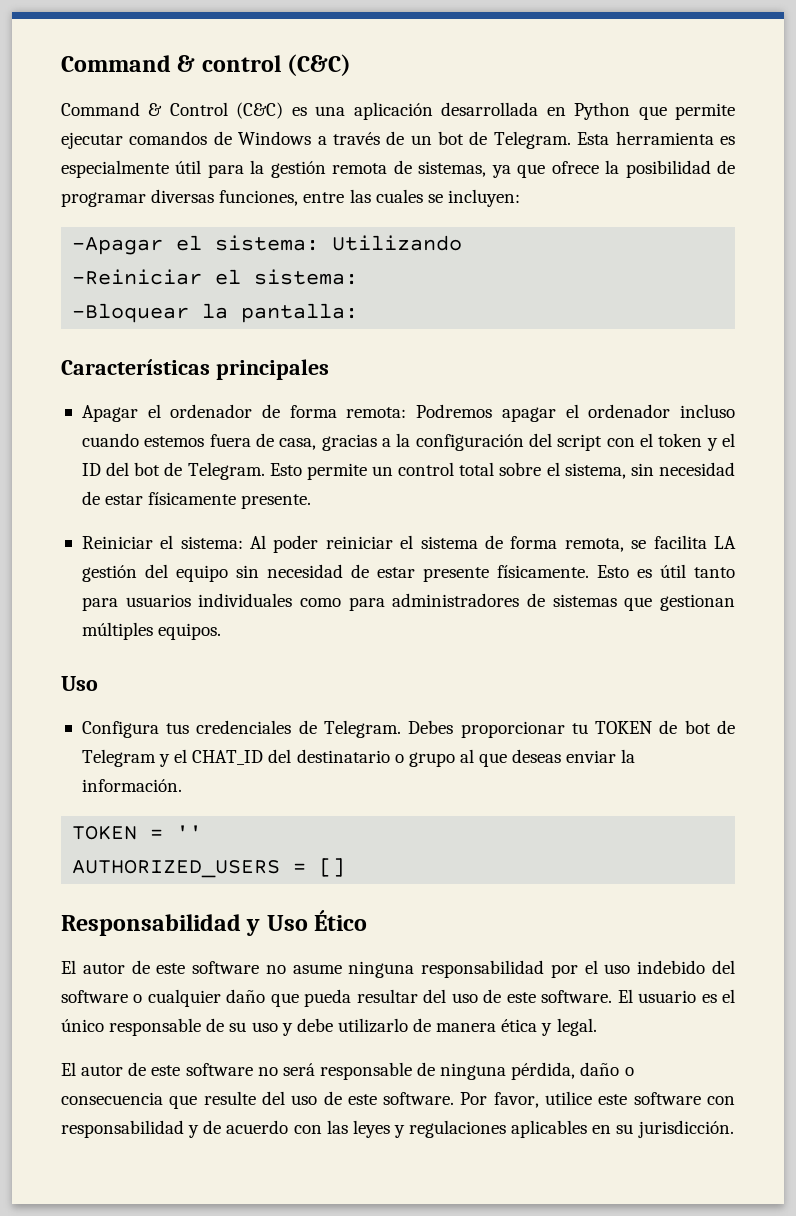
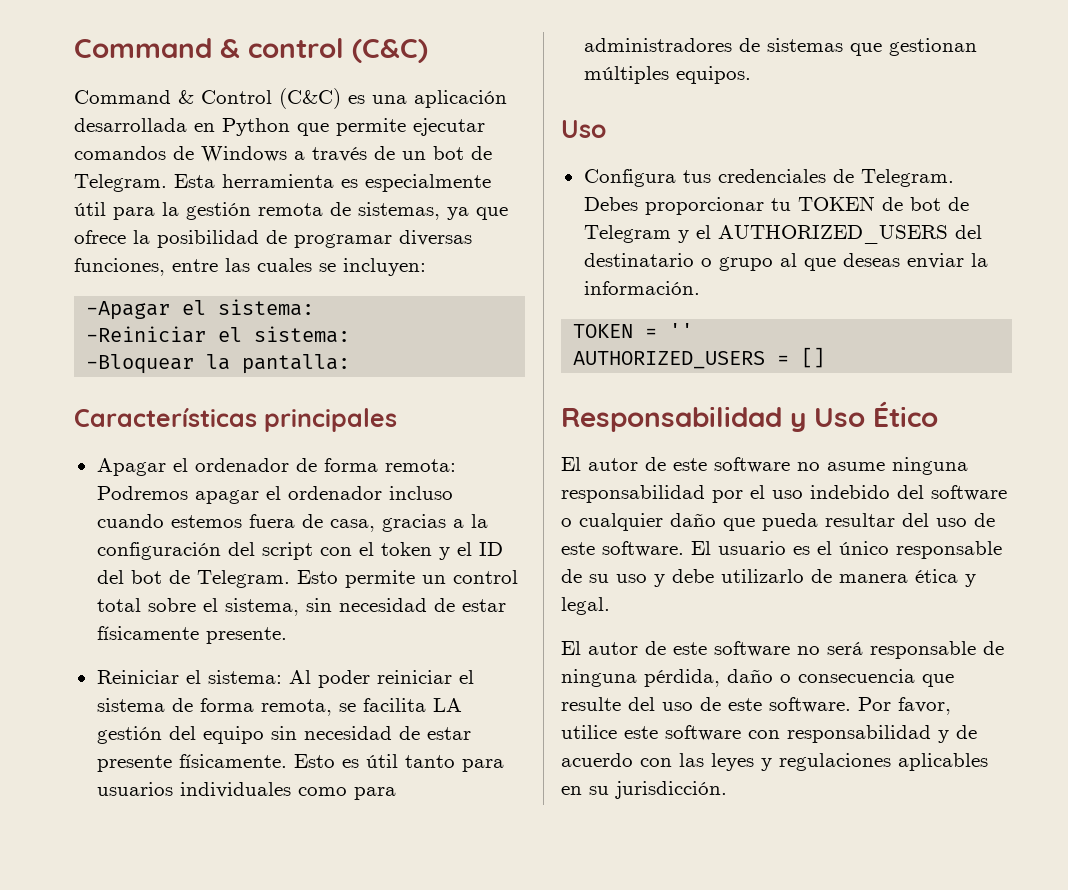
- -Apagar el sistema: Utilizando
+ -Apagar el sistema:
- Debes proporcionar tu TOKEN de bot de Telegram y el CHAT_ID del destinatario o grupo al que deseas enviar la información.
+ Debes proporcionar tu TOKEN de bot de Telegram y el AUTHORIZED_USERS del destinatario o grupo al que deseas enviar la información.

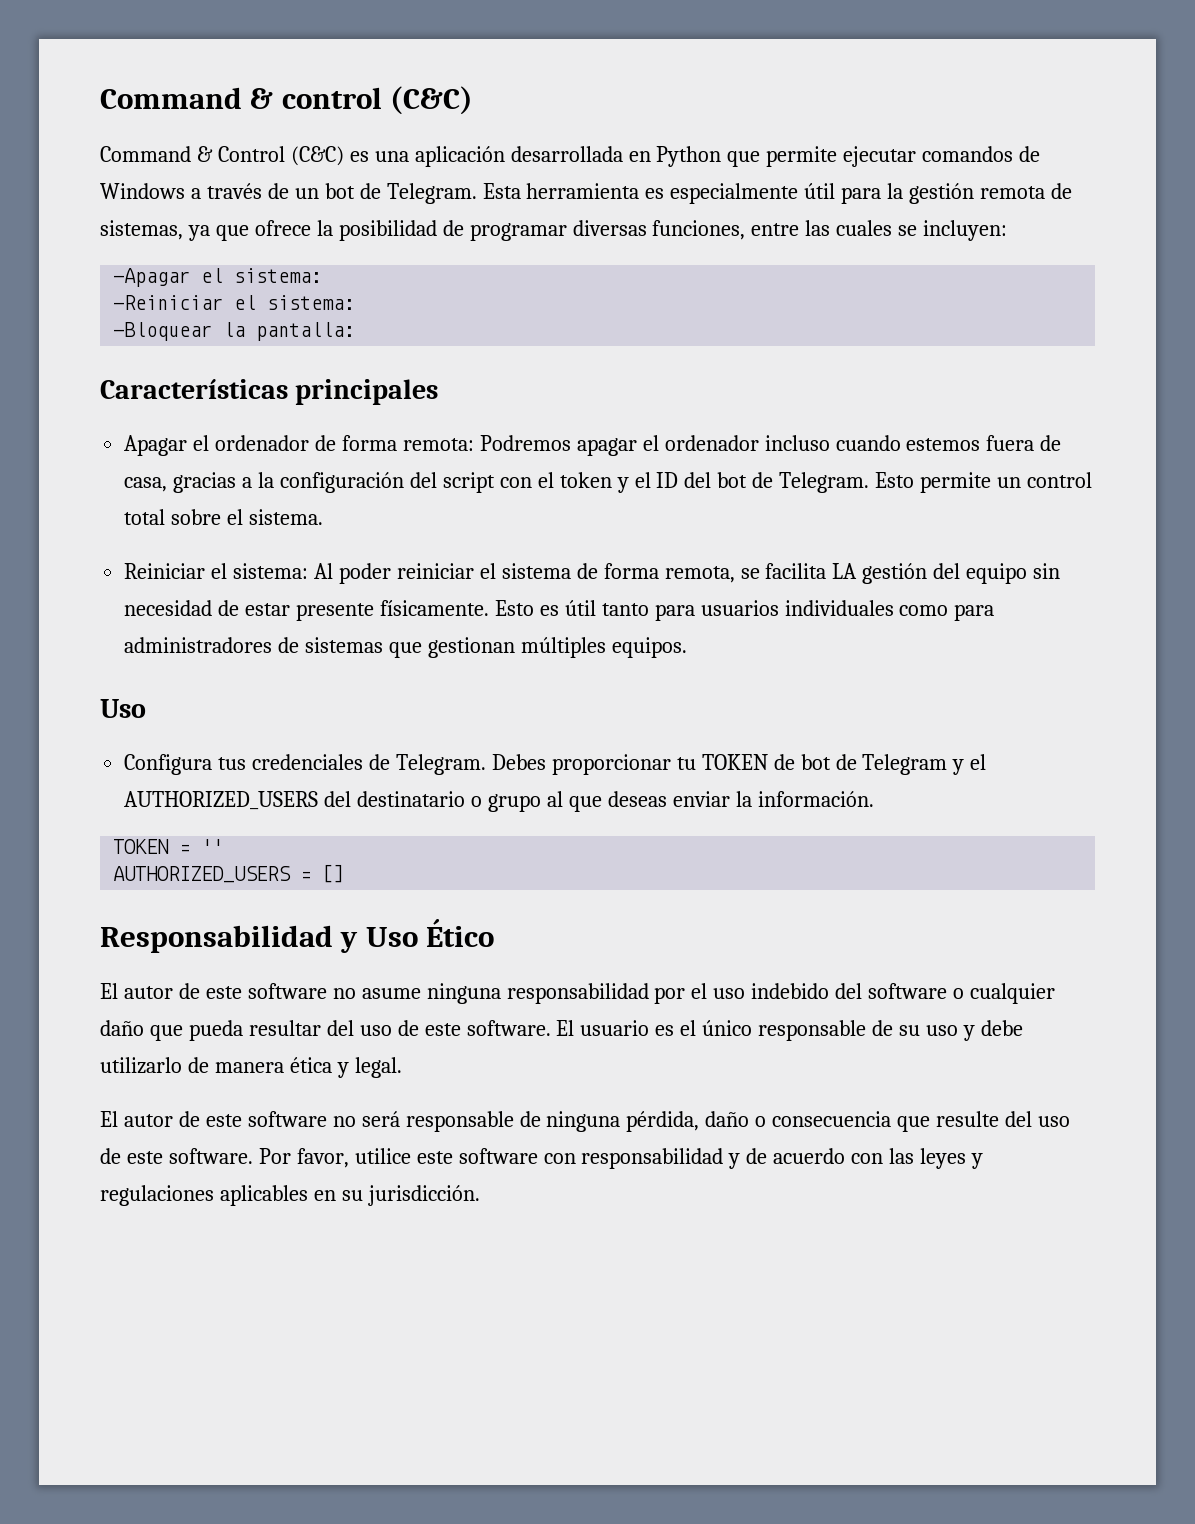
- Esto permite un control total sobre el sistema, sin necesidad de estar físicamente presente.
+ Esto permite un control total sobre el sistema.

